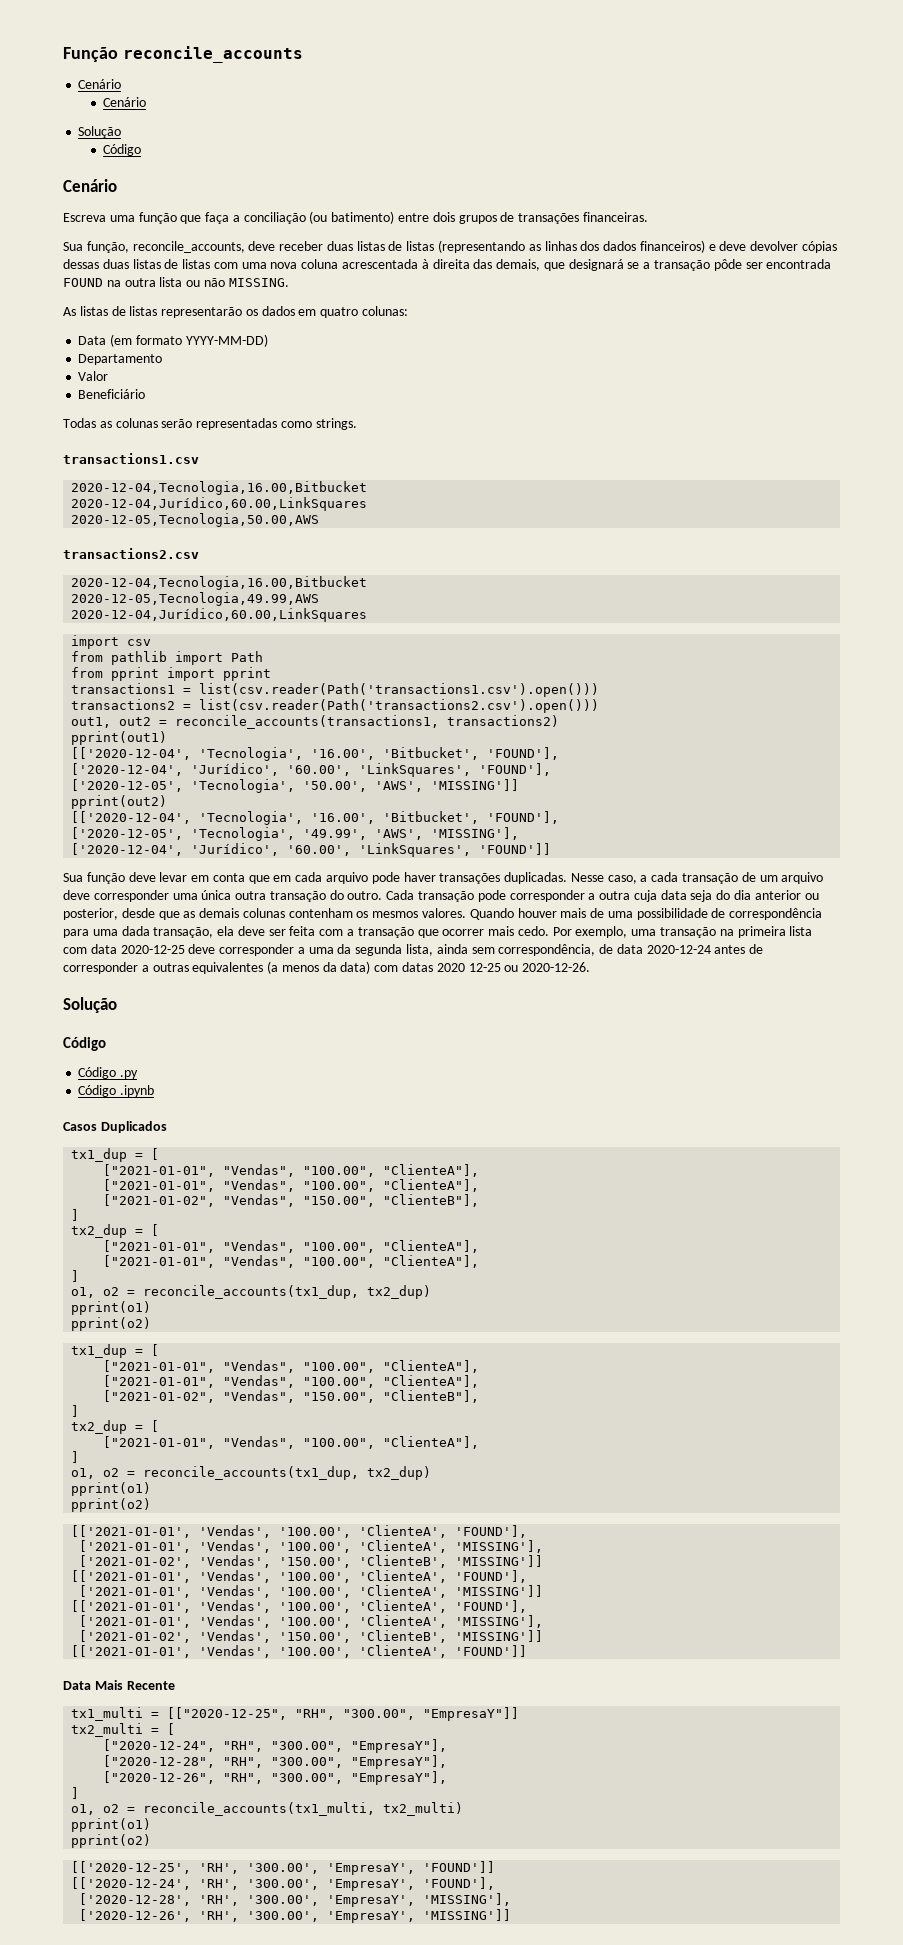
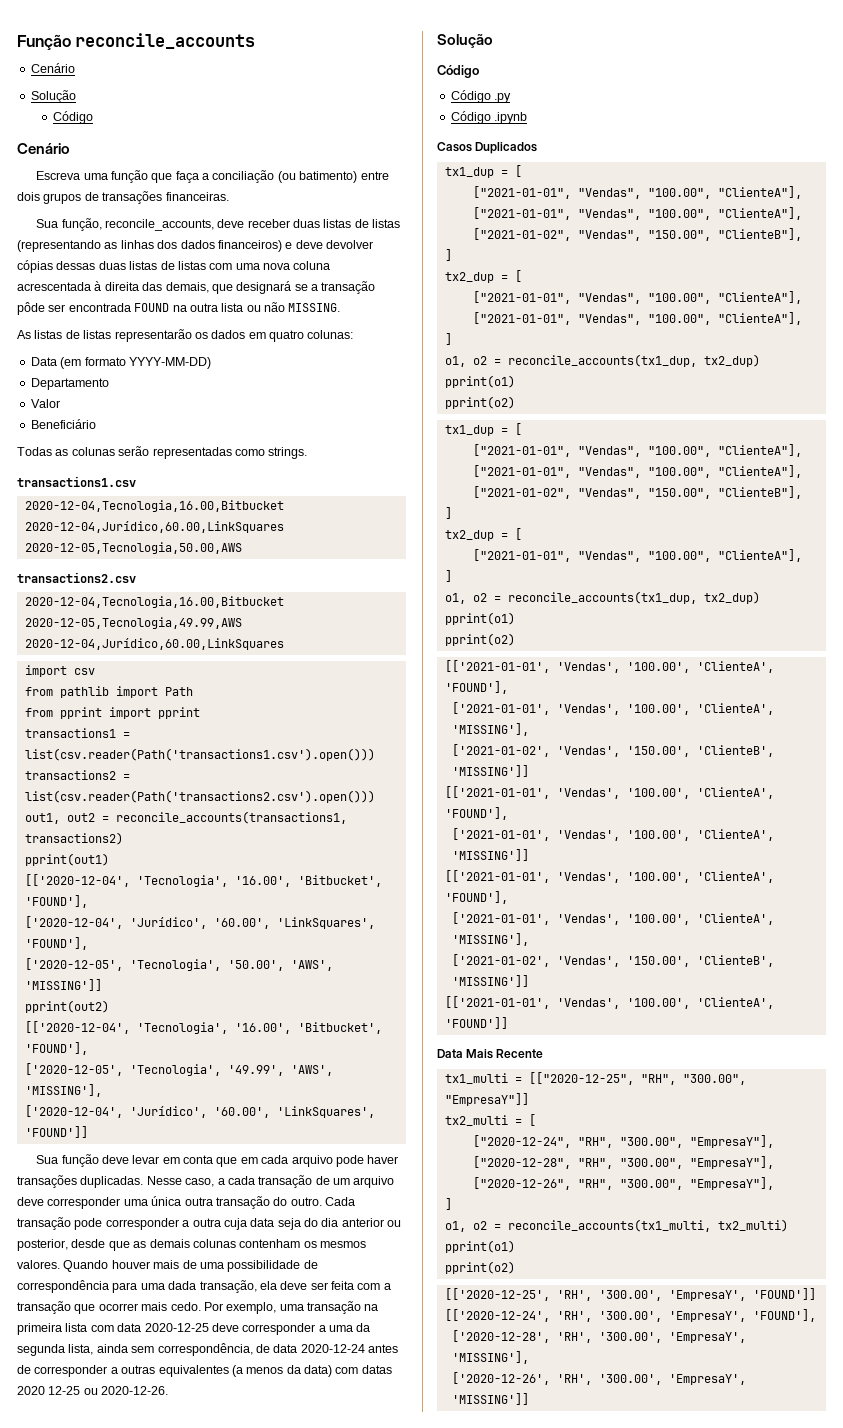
  Função reconcile_accounts
- Cenário

